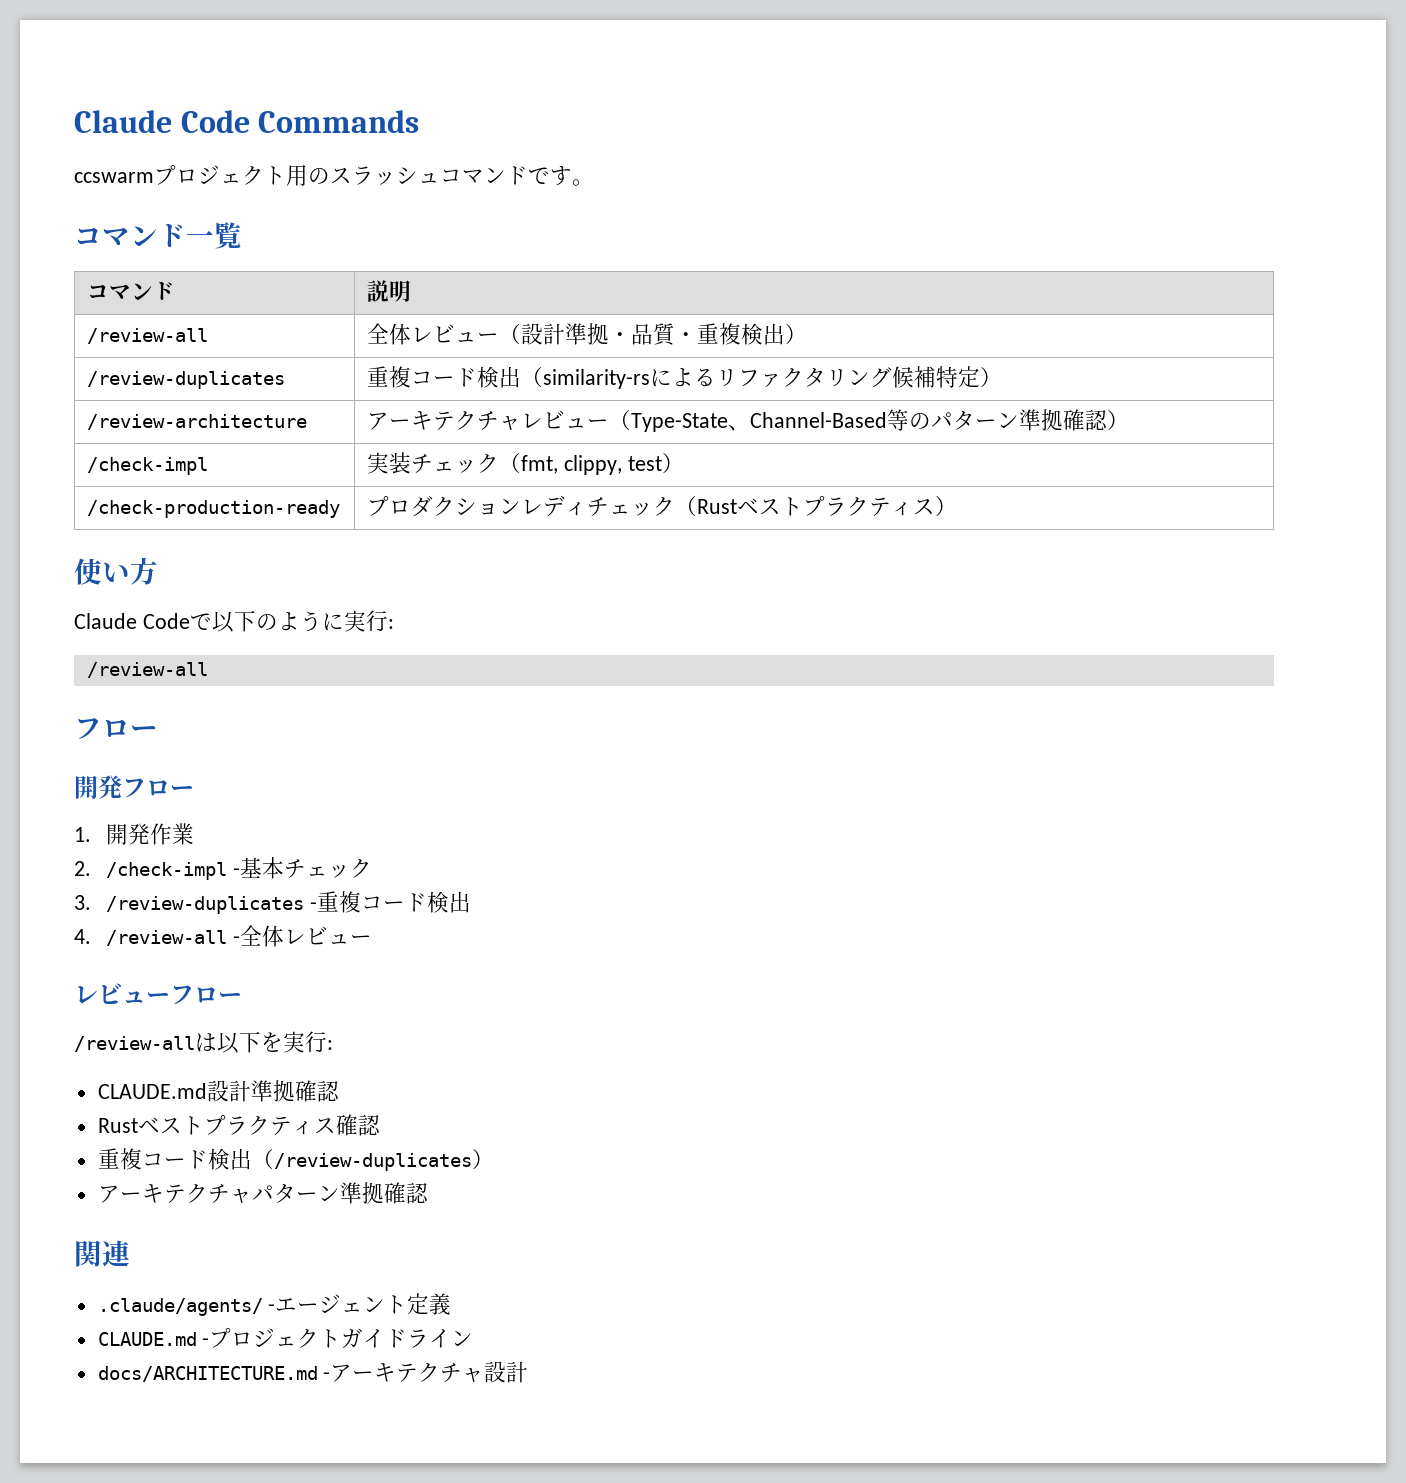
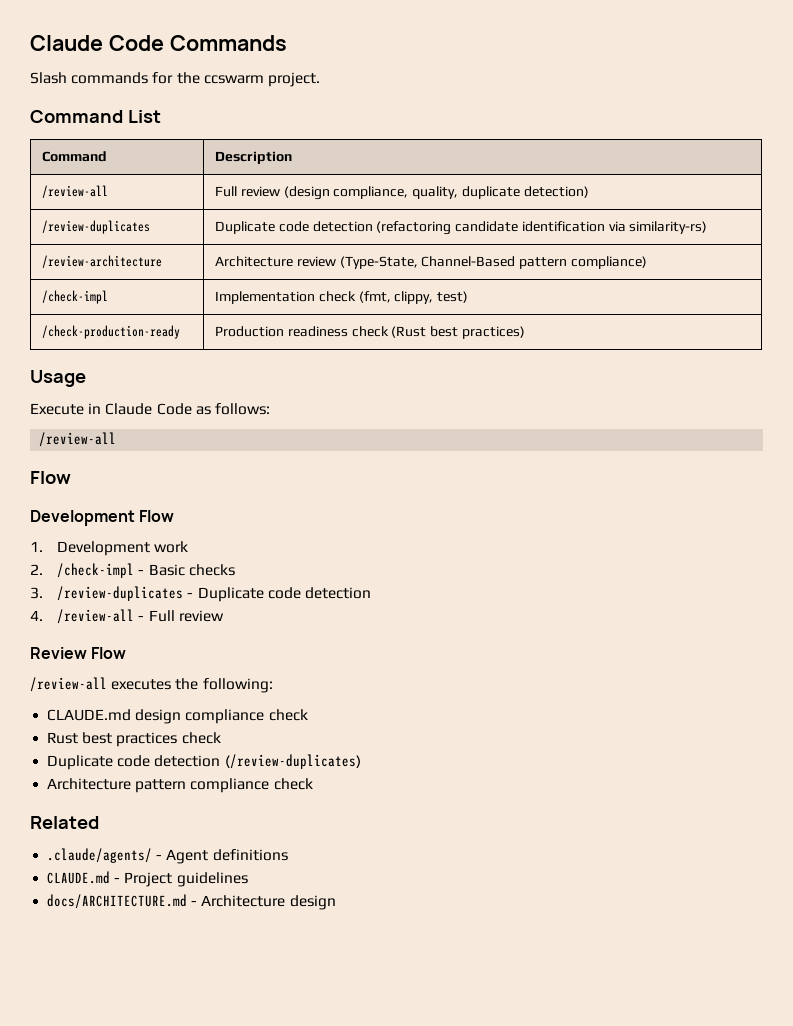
- ccswarmプロジェクト用のスラッシュコマンドです。
- コマンド一覧
- コマンド | 説明
- /review-all | 全体レビュー（設計準拠・品質・重複検出）
- /review-duplicates | 重複コード検出（similarity-rsによるリファクタリング候補特定）
- /review-architecture | アーキテクチャレビュー（Type-State、Channel-Based等のパターン準拠確認）
- /check-impl | 実装チェック（fmt, clippy, test）
- /check-production-ready | プロダクションレディチェック（Rustベストプラクティス）
- 使い方
- Claude Codeで以下のように実行:
+ Slash commands for the ccswarm project.
+ Command List
+ Command | Description
+ /review-all | Full review (design compliance, quality, duplicate detection)
+ /review-duplicates | Duplicate code detection (refactoring candidate identification via similarity-rs)
+ /review-architecture | Architecture review (Type-State, Channel-Based pattern compliance)
+ /check-impl | Implementation check (fmt, clippy, test)
+ /check-production-ready | Production readiness check (Rust best practices)
+ Usage
+ Execute in Claude Code as follows:
  /review-all
- フロー
- 開発フロー
+ Flow
+ Development Flow
- 1.開発作業
+ 1. Development work
- 2. /check-impl -基本チェック
+ 2. /check-impl - Basic checks
- 3. /review-duplicates -重複コード検出
+ 3. /review-duplicates - Duplicate code detection
- 4. /review-all -全体レビュー
- レビューフロー
- /review-allは以下を実行:
- CLAUDE.md設計準拠確認
- Rustベストプラクティス確認
- 重複コード検出（/review-duplicates）
- アーキテクチャパターン準拠確認
- 関連
- .claude/agents/ -エージェント定義
- CLAUDE.md -プロジェクトガイドライン
- docs/ARCHITECTURE.md -アーキテクチャ設計
+ 4. /review-all - Full review
+ Review Flow
+ /review-all executes the following:
+ CLAUDE.md design compliance check
+ Rust best practices check
+ Duplicate code detection (/review-duplicates)
+ Architecture pattern compliance check
+ Related
+ .claude/agents/ - Agent definitions
+ CLAUDE.md - Project guidelines
+ docs/ARCHITECTURE.md - Architecture design

